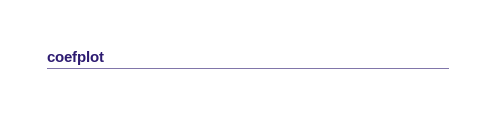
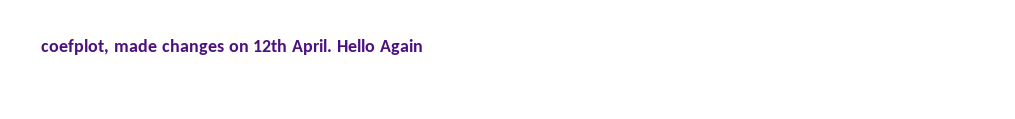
- coefplot
+ coefplot, made changes on 12th April. Hello Again

